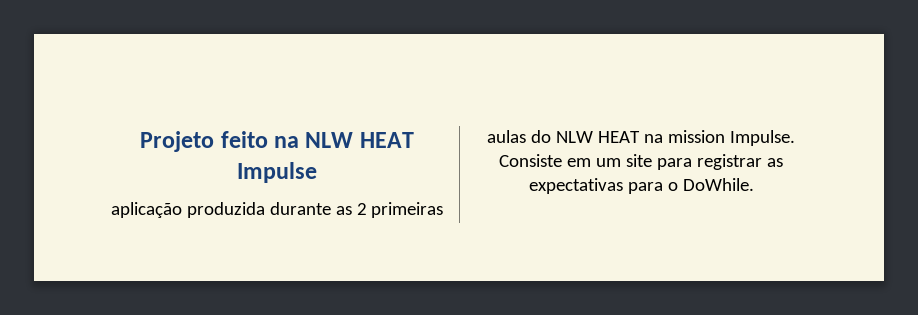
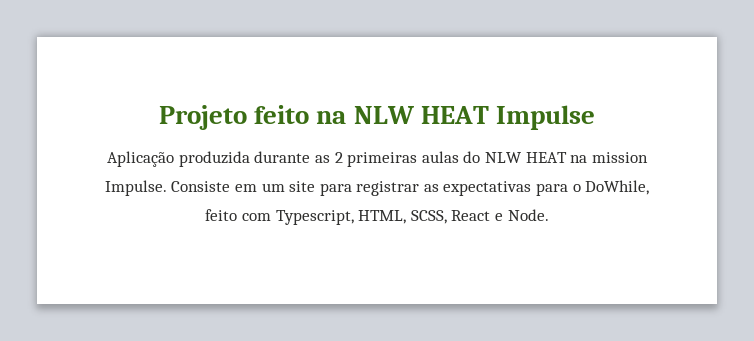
- aplicação produzida durante as 2 primeiras aulas do NLW HEAT na mission Impulse.
+ Aplicação produzida durante as 2 primeiras aulas do NLW HEAT na mission Impulse.
- Consiste em um site para registrar as expectativas para o DoWhile.
+ Consiste em um site para registrar as expectativas para o DoWhile, feito com Typescript, HTML, SCSS, React e Node.

